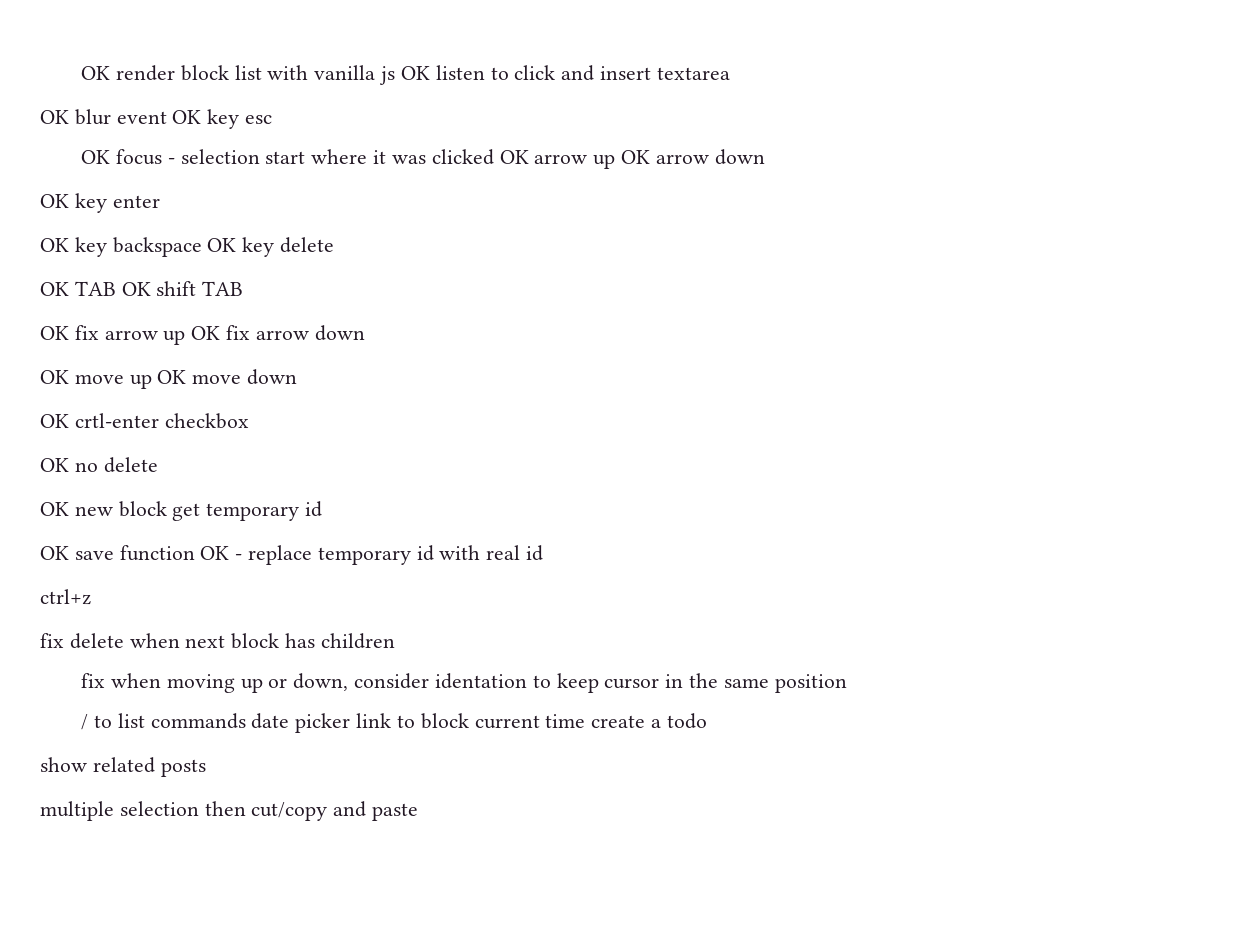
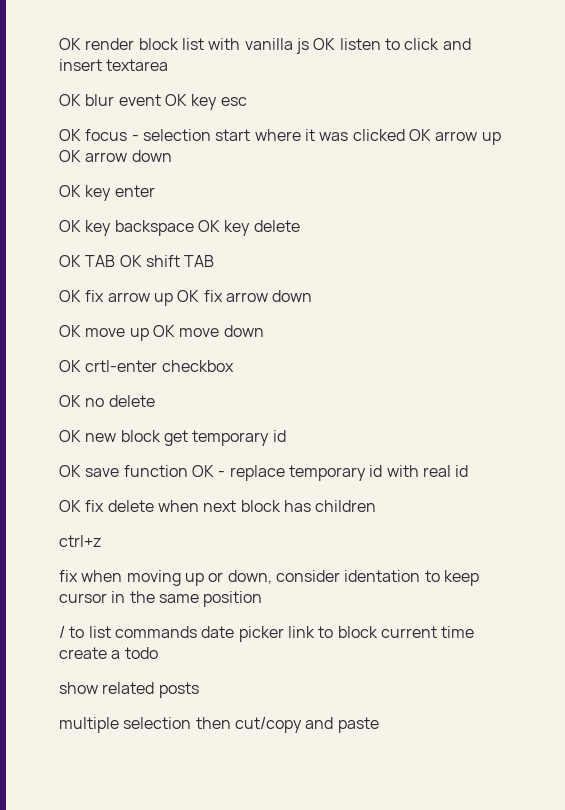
- ctrl+z
- fix delete when next block has children
+ OK fix delete when next block has children
+ ctrl+z

